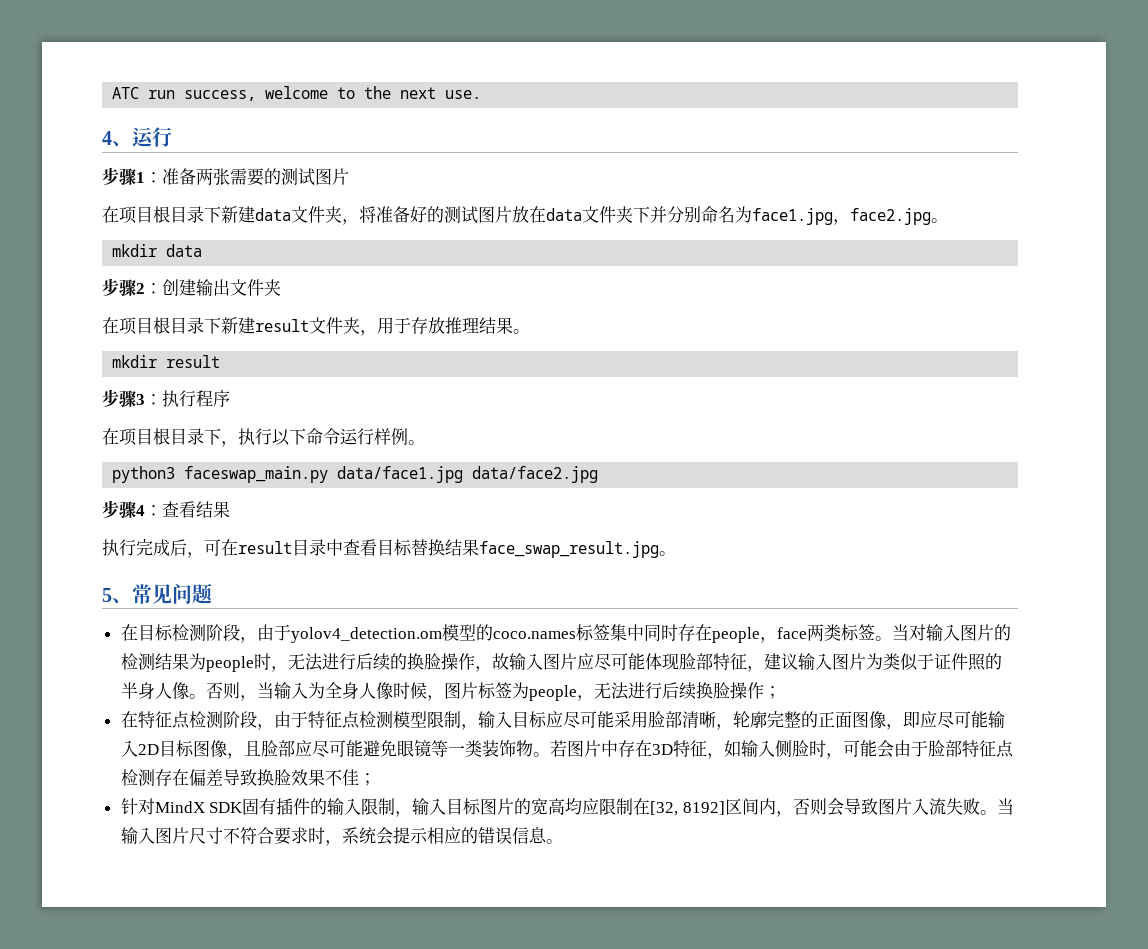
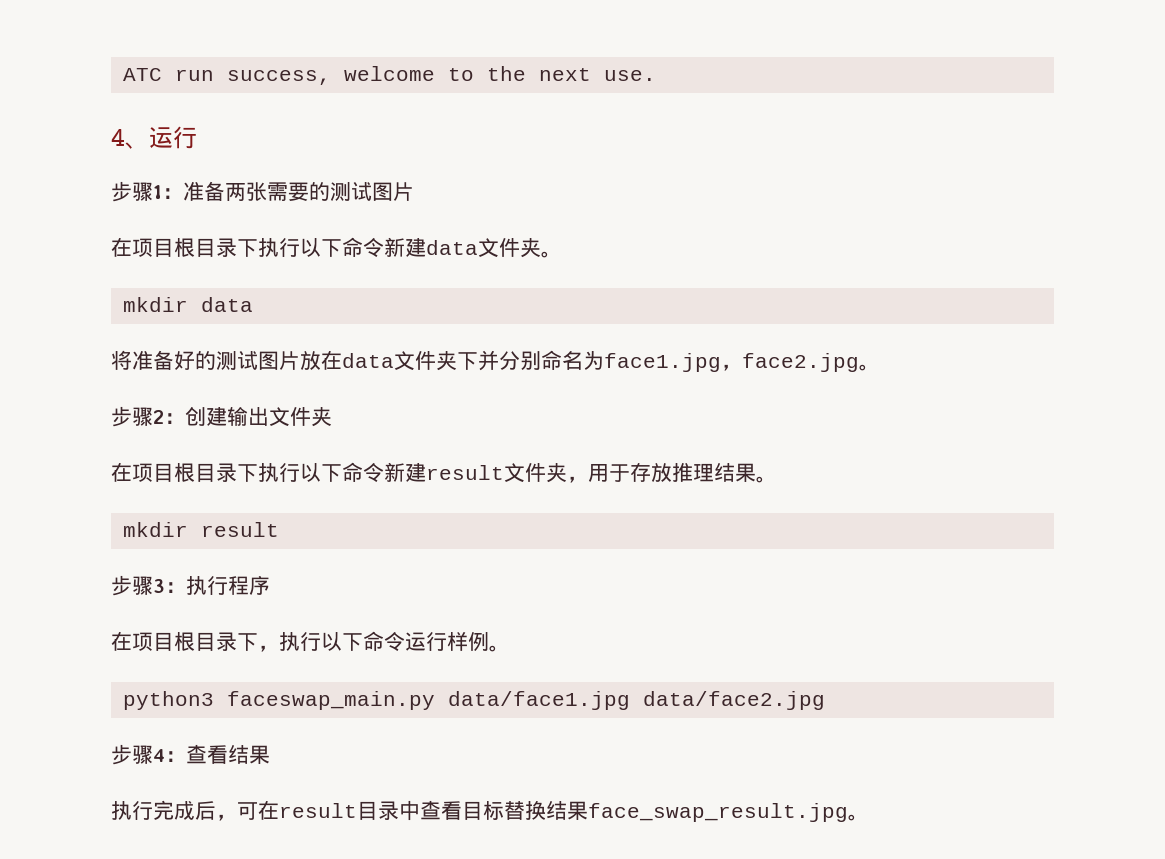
- 在项目根目录下新建data文件夹，将准备好的测试图片放在data文件夹下并分别命名为face1.jpg，face2.jpg。
+ 在项目根目录下执行以下命令新建data文件夹。
+ mkdir data
+ 将准备好的测试图片放在data文件夹下并分别命名为face1.jpg，face2.jpg。
- mkdir data
- 在项目根目录下新建result文件夹，用于存放推理结果。
+ 在项目根目录下执行以下命令新建result文件夹，用于存放推理结果。
- 5、常见问题
- 在目标检测阶段，由于yolov4_detection.om模型的coco.names标签集中同时存在people，face两类标签。当对输入图片的检测结果为people时，无法进行后续的换脸操作，故输入图片应尽可能体现脸部特征，建议输入图片为类似于证件照的半身人像。否则，当输入为全身人像时候，图片标签为people，无法进行后续换脸操作；
- 在特征点检测阶段，由于特征点检测模型限制，输入目标应尽可能采用脸部清晰，轮廓完整的正面图像，即应尽可能输入2D目标图像，且脸部应尽可能避免眼镜等一类装饰物。若图片中存在3D特征，如输入侧脸时，可能会由于脸部特征点检测存在偏差导致换脸效果不佳；
- 针对MindX SDK固有插件的输入限制，输入目标图片的宽高均应限制在[32, 8192]区间内，否则会导致图片入流失败。当输入图片尺寸不符合要求时，系统会提示相应的错误信息。

